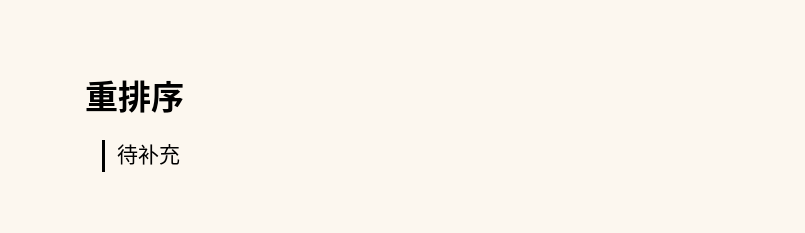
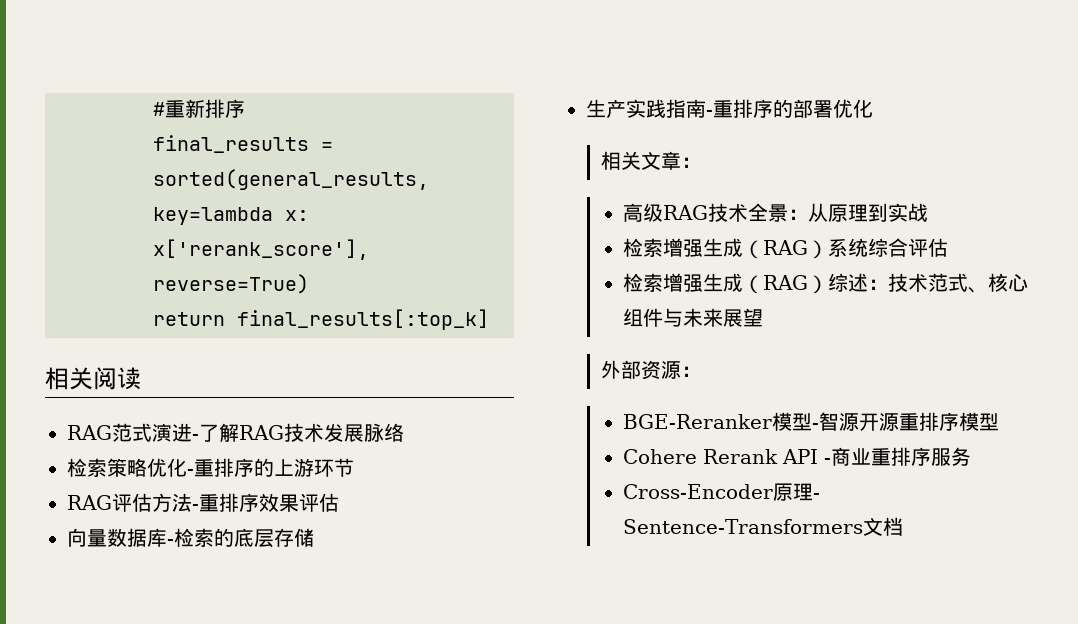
- 重排序
- 待补充
+ #重新排序
+ final_results = sorted(general_results, key=lambda x: x['rerank_score'], reverse=True)
+ return final_results[:top_k]
+ 相关阅读
+ RAG范式演进-了解RAG技术发展脉络
+ 检索策略优化-重排序的上游环节
+ RAG评估方法-重排序效果评估
+ 向量数据库-检索的底层存储
+ 生产实践指南-重排序的部署优化
+ 相关文章：
+ 高级RAG技术全景：从原理到实战
+ 检索增强生成（RAG）系统综合评估
+ 检索增强生成（RAG）综述：技术范式、核心组件与未来展望
+ 外部资源：
+ BGE-Reranker模型-智源开源重排序模型
+ Cohere Rerank API -商业重排序服务
+ Cross-Encoder原理- Sentence-Transformers文档

